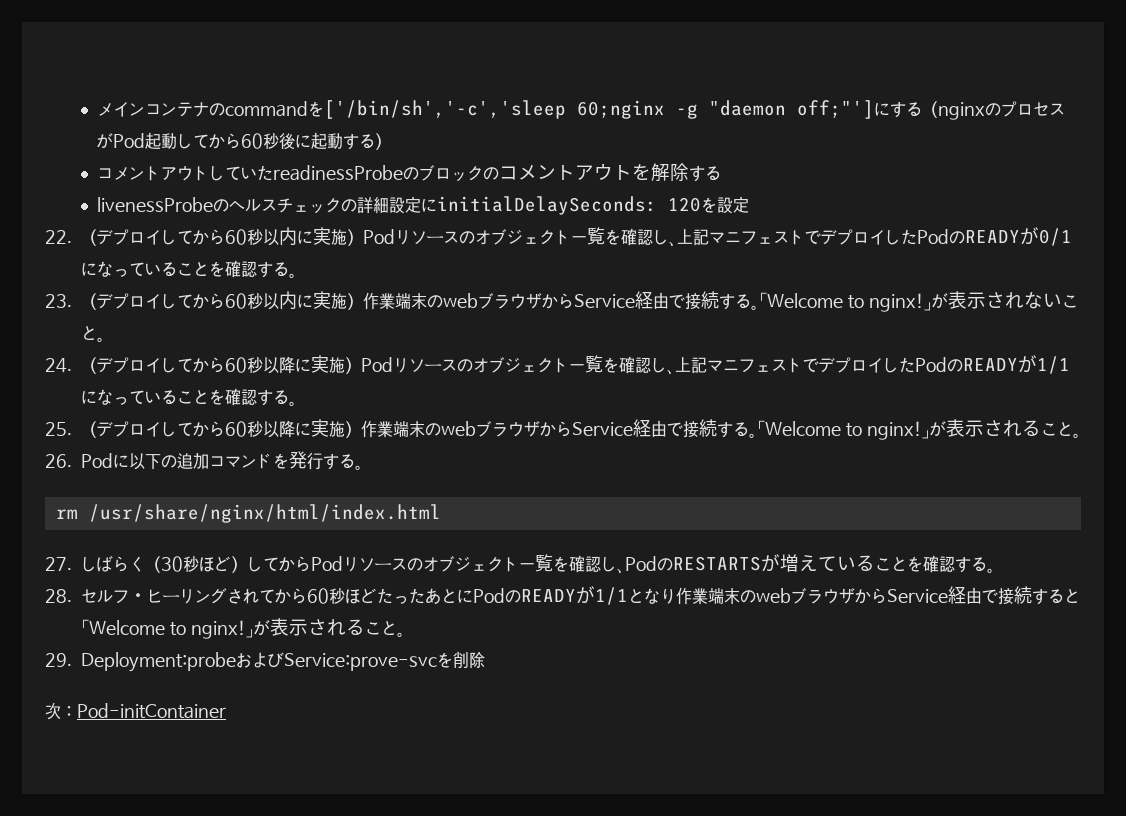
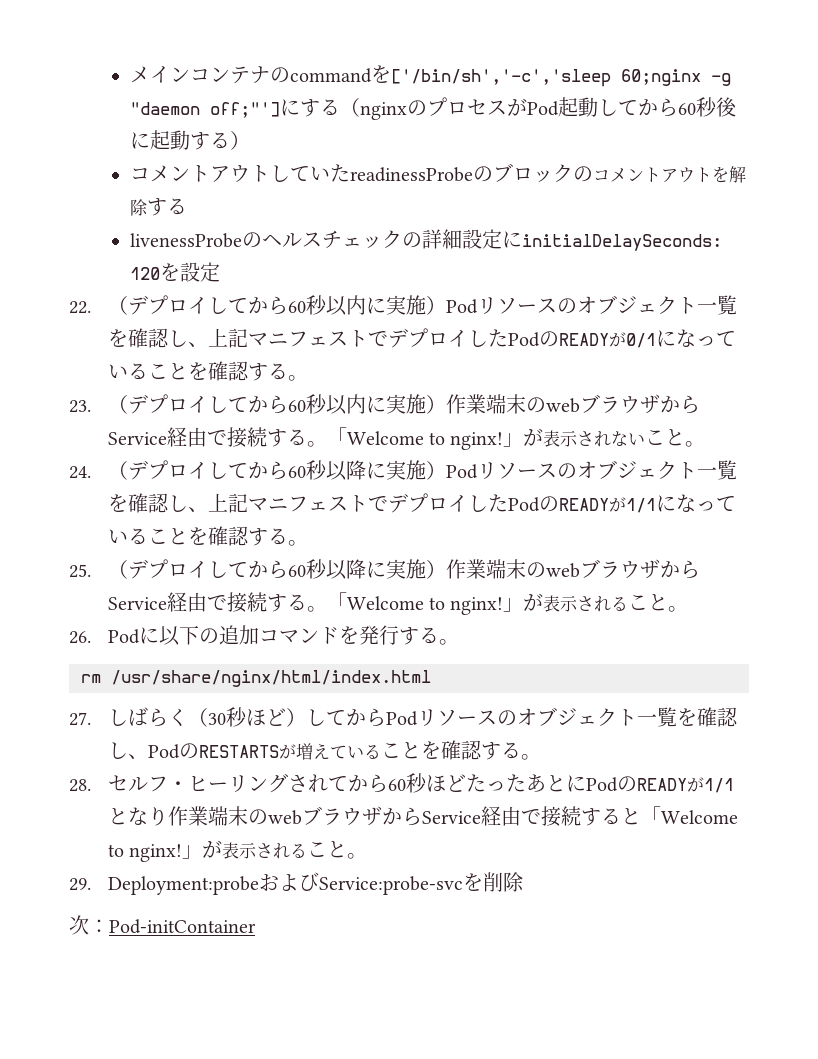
- 29. Deployment:probeおよびService:prove-svcを削除
+ 29. Deployment:probeおよびService:probe-svcを削除

